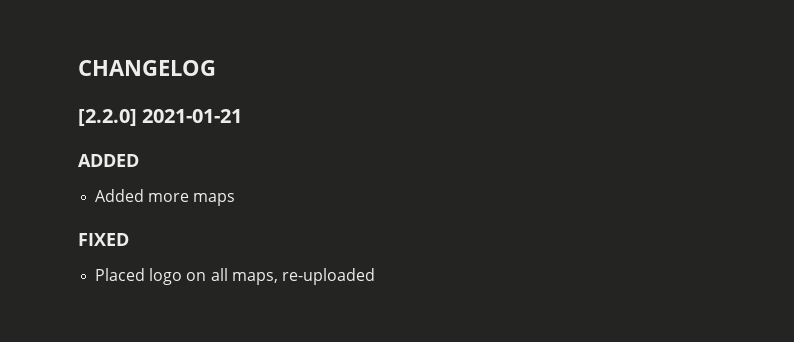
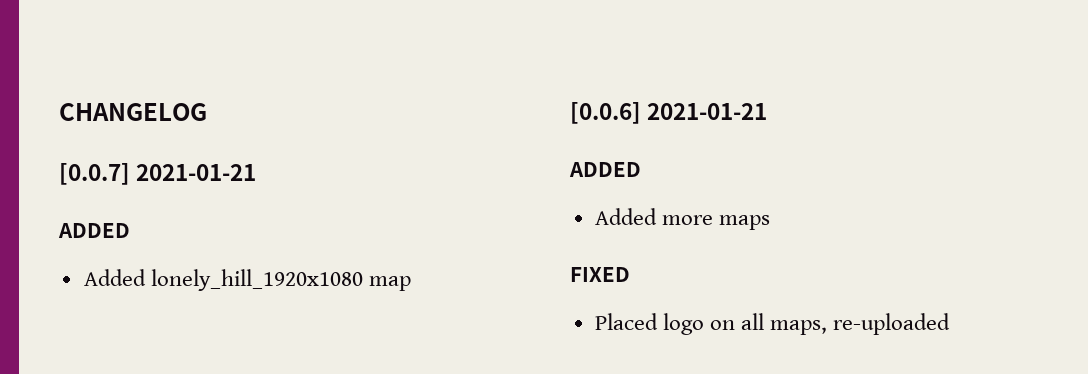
- [2.2.0] 2021-01-21
+ [0.0.7] 2021-01-21
+ ADDED
+ Added lonely_hill_1920x1080 map
+ [0.0.6] 2021-01-21

